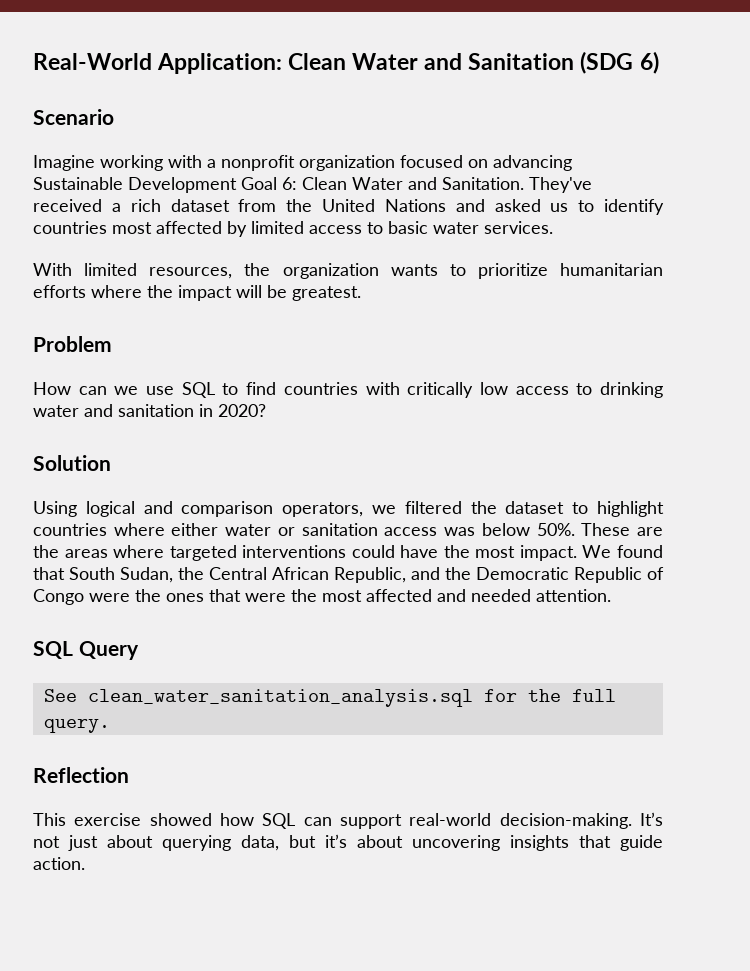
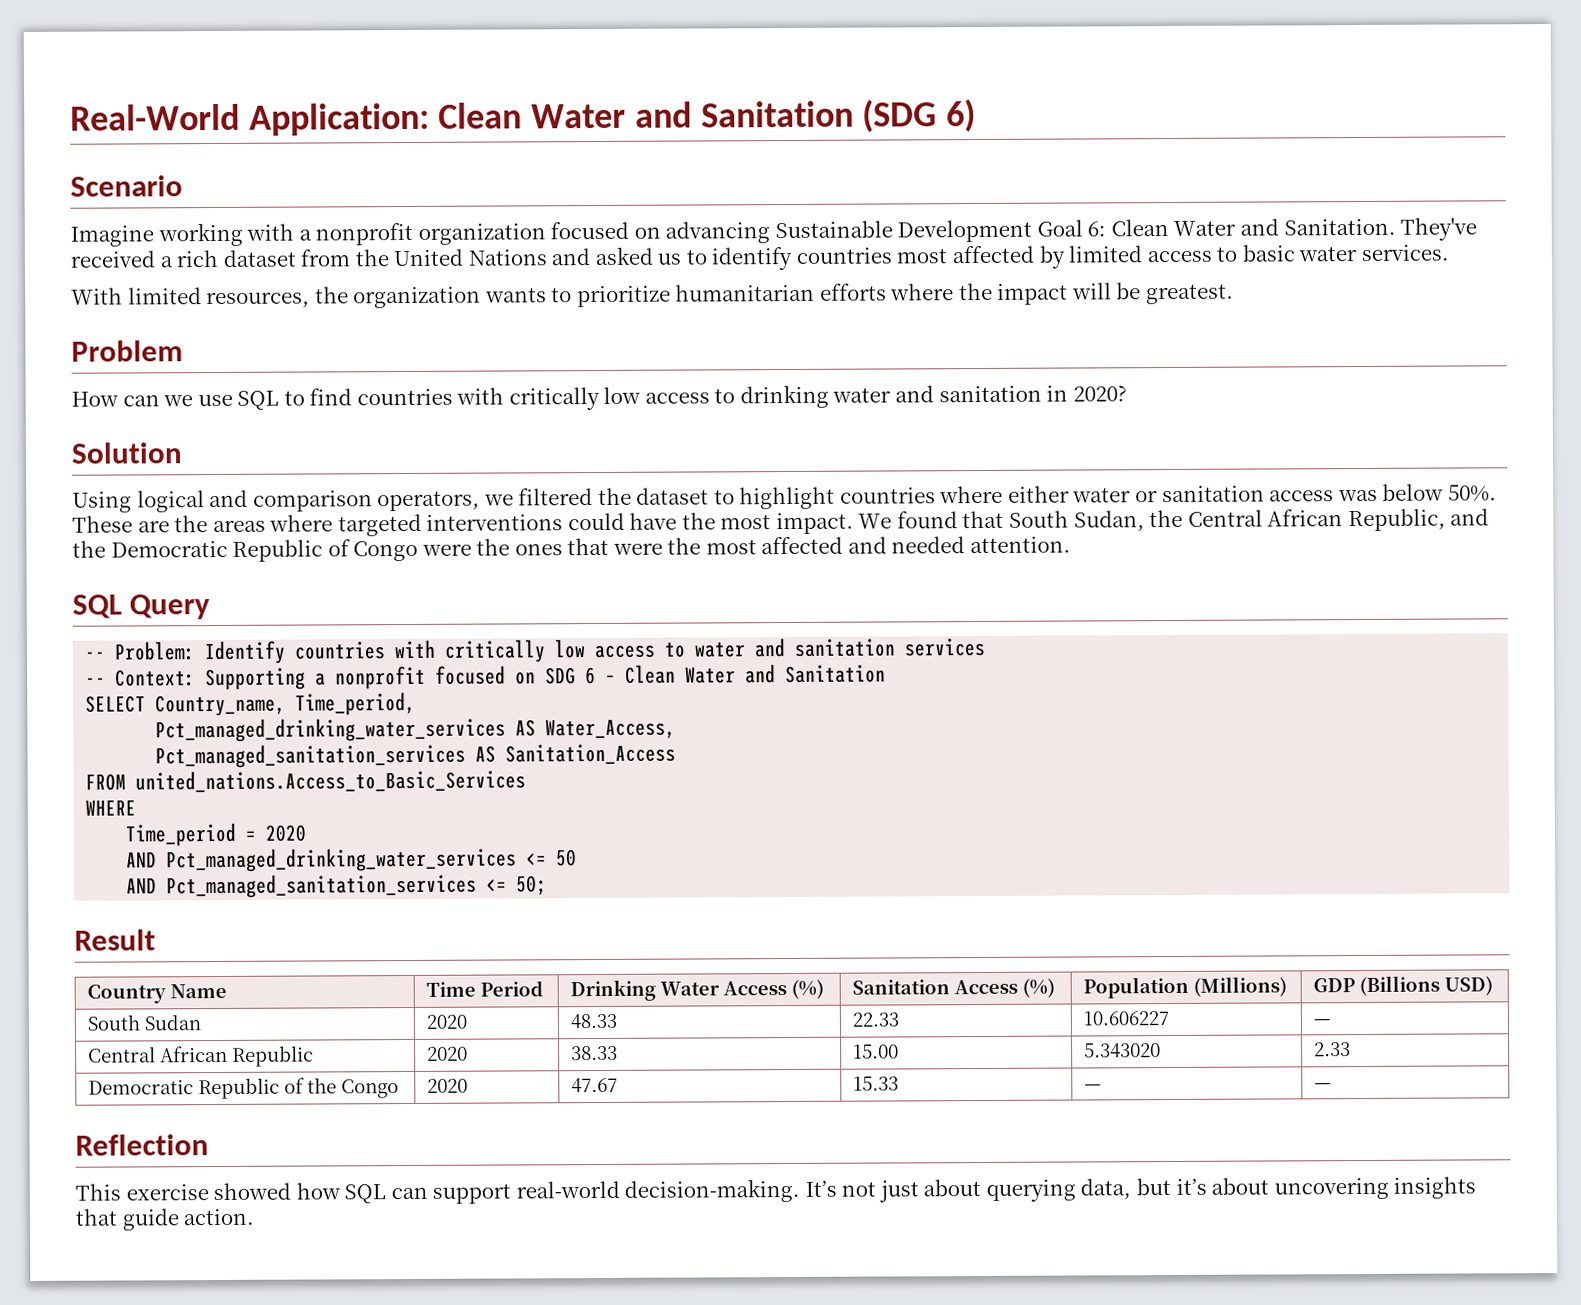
- See clean_water_sanitation_analysis.sql for the full query.
+ -- Problem: Identify countries with critically low access to water and sanitation services
+ -- Context: Supporting a nonprofit focused on SDG 6 – Clean Water and Sanitation
+ SELECT Country_name, Time_period,
+ Pct_managed_drinking_water_services AS Water_Access,
+ Pct_managed_sanitation_services AS Sanitation_Access
+ FROM united_nations.Access_to_Basic_Services
+ WHERE
+ Time_period = 2020
+ AND Pct_managed_drinking_water_services <= 50
+ AND Pct_managed_sanitation_services <= 50;
+ Result
+ Country Name | Time Period | Drinking Water Access (%) | Sanitation Access (%) | Population (Millions) | GDP (Billions USD)
+ South Sudan | 2020 | 48.33 | 22.33 | 10.606227 | —
+ Central African Republic | 2020 | 38.33 | 15.00 | 5.343020 | 2.33
+ Democratic Republic of the Congo | 2020 | 47.67 | 15.33 | — | —

